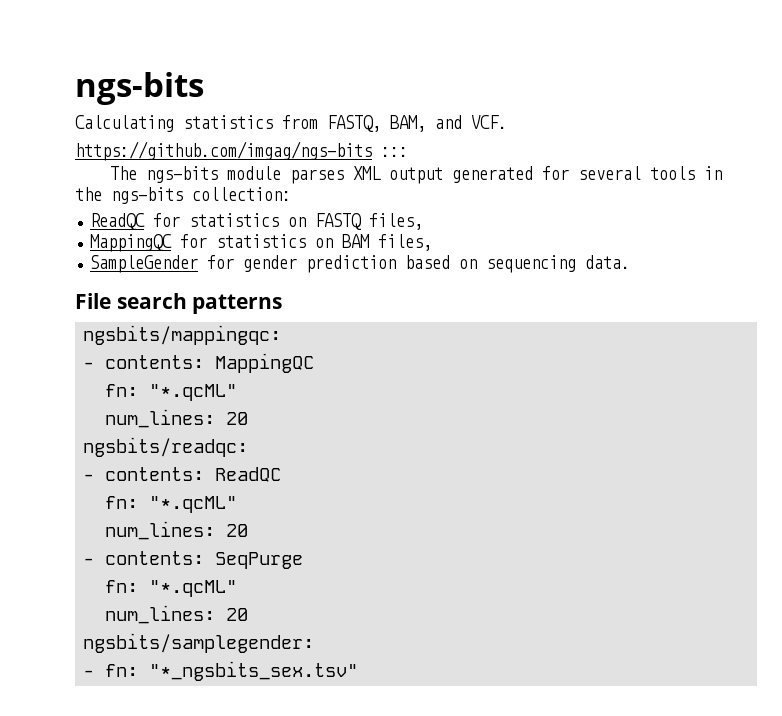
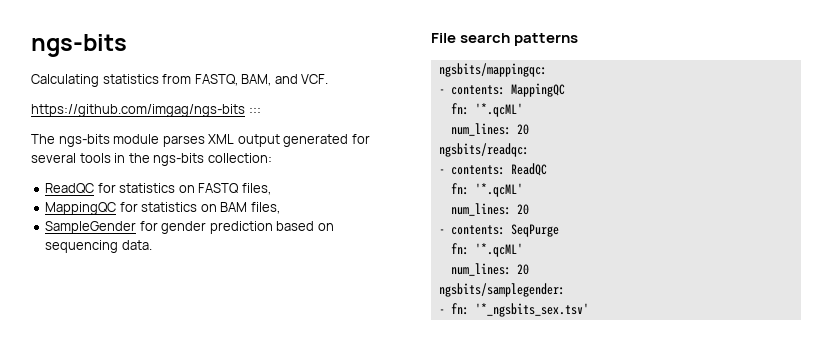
  - contents: MappingQC
- fn: "*.qcML"
+ fn: '*.qcML'
  - contents: ReadQC
- fn: "*.qcML"
+ fn: '*.qcML'
  - contents: SeqPurge
- fn: "*.qcML"
+ fn: '*.qcML'
- - fn: "*_ngsbits_sex.tsv"
+ - fn: '*_ngsbits_sex.tsv'

